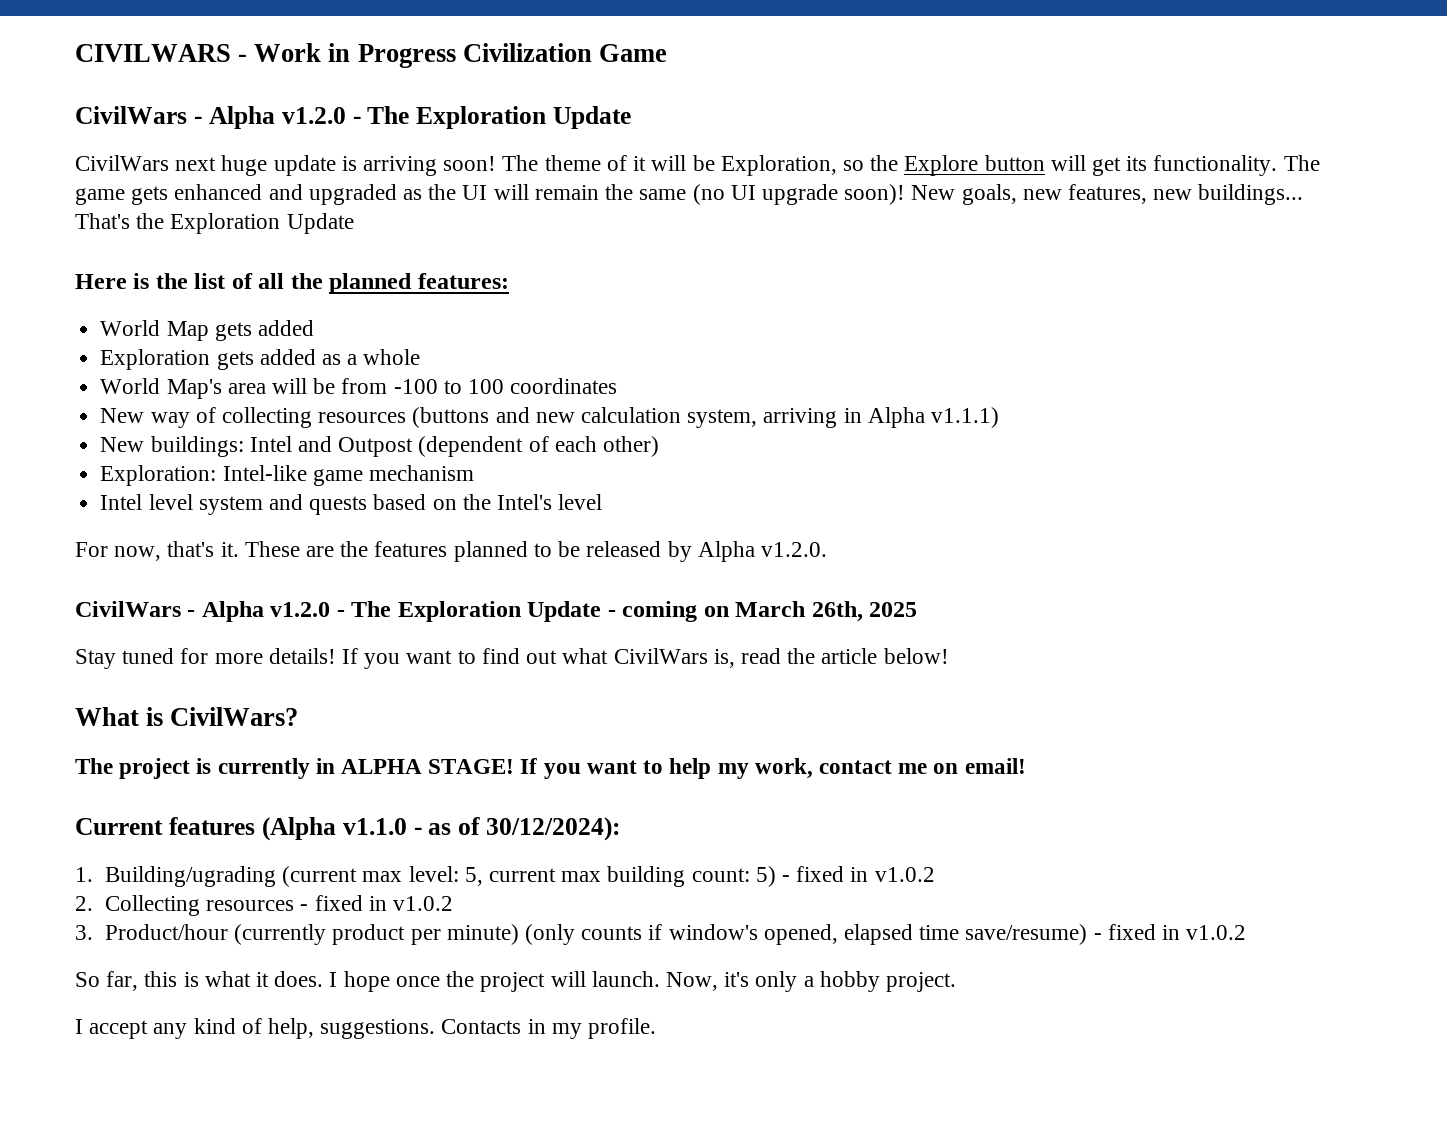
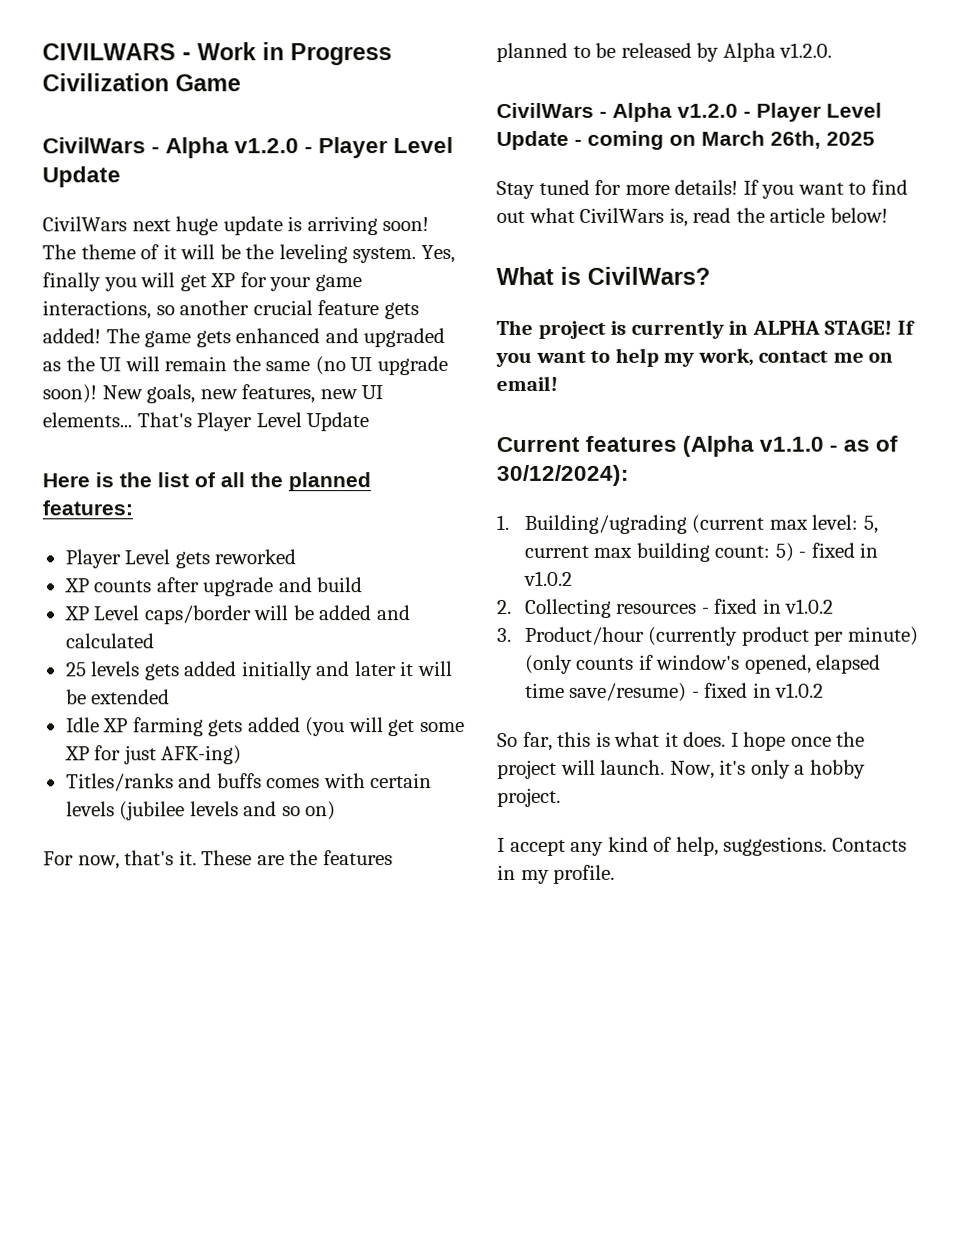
  CIVILWARS - Work in Progress Civilization Game
- CivilWars - Alpha v1.2.0 - The Exploration Update
+ CivilWars - Alpha v1.2.0 - Player Level Update
- The theme of it will be Exploration, so the Explore button will get its functionality.
+ The theme of it will be the leveling system. Yes, finally you will get XP for your game interactions, so another crucial feature gets added!
- New goals, new features, new buildings... That's the Exploration Update
+ New goals, new features, new UI elements... That's Player Level Update
- World Map gets added
- Exploration gets added as a whole
- World Map's area will be from -100 to 100 coordinates
- New way of collecting resources (buttons and new calculation system, arriving in Alpha v1.1.1)
- New buildings: Intel and Outpost (dependent of each other)
- Exploration: Intel-like game mechanism
- Intel level system and quests based on the Intel's level
+ Player Level gets reworked
+ XP counts after upgrade and build
+ XP Level caps/border will be added and calculated
+ 25 levels gets added initially and later it will be extended
+ Idle XP farming gets added (you will get some XP for just AFK-ing)
+ Titles/ranks and buffs comes with certain levels (jubilee levels and so on)
- CivilWars - Alpha v1.2.0 - The Exploration Update - coming on March 26th, 2025
+ CivilWars - Alpha v1.2.0 - Player Level Update - coming on March 26th, 2025

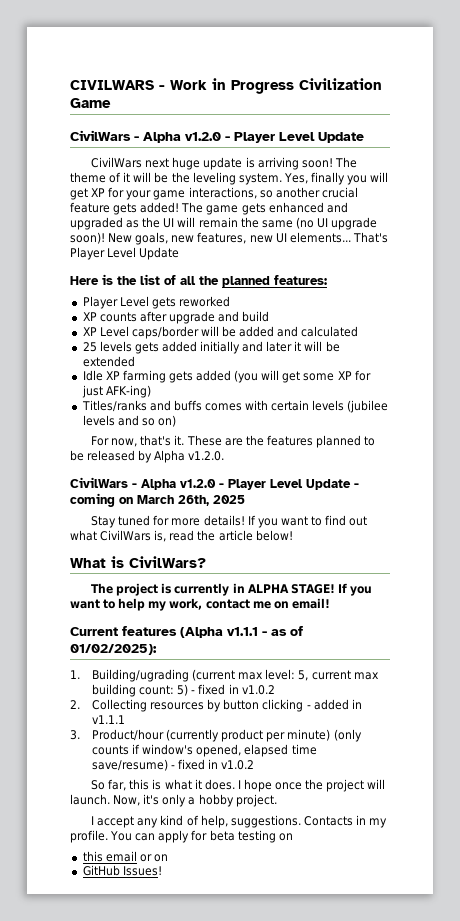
- Current features (Alpha v1.1.0 - as of 30/12/2024):
+ Current features (Alpha v1.1.1 - as of 01/02/2025):
- 2. Collecting resources - fixed in v1.0.2
+ 2. Collecting resources by button clicking - added in v1.1.1
+ You can apply for beta testing on
+ this email or on
+ GitHub Issues!

